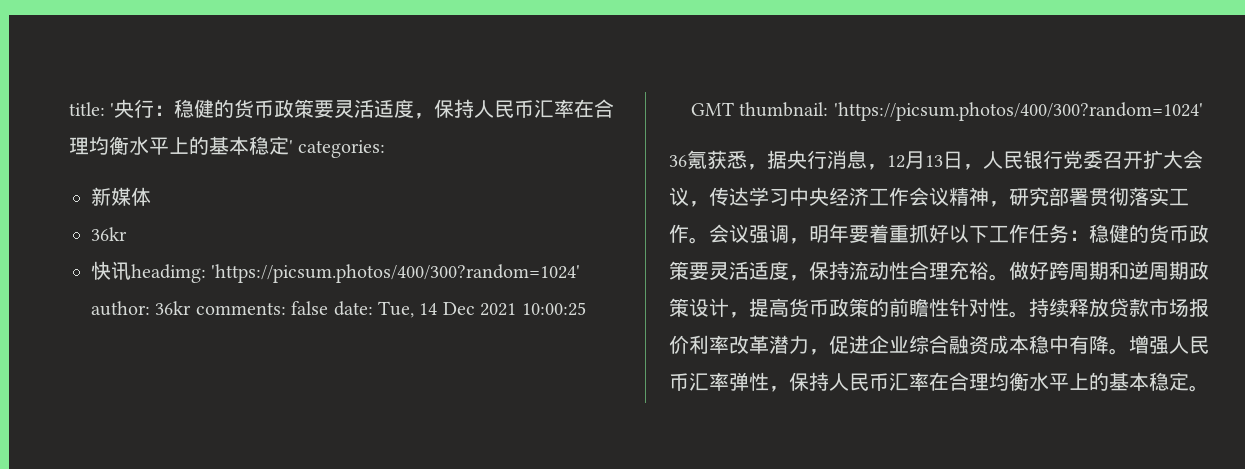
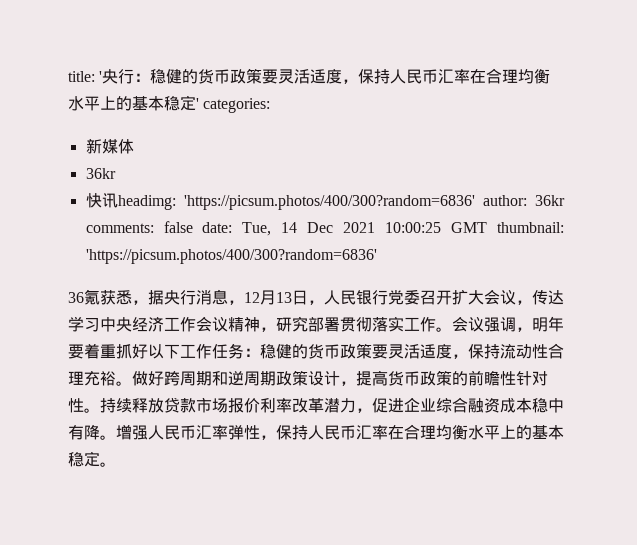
- 快讯headimg: 'https://picsum.photos/400/300?random=1024' author: 36kr comments: false date: Tue, 14 Dec 2021 10:00:25 GMT thumbnail: 'https://picsum.photos/400/300?random=1024'
+ 快讯headimg: 'https://picsum.photos/400/300?random=6836' author: 36kr comments: false date: Tue, 14 Dec 2021 10:00:25 GMT thumbnail: 'https://picsum.photos/400/300?random=6836'

